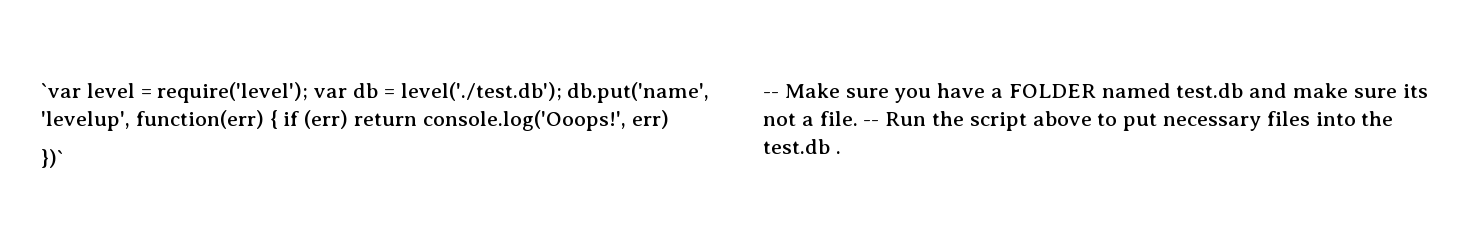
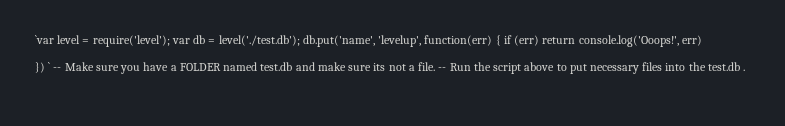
- })`
- -- Make sure you have a FOLDER named test.db and make sure its not a file.
+ }) ` -- Make sure you have a FOLDER named test.db and make sure its not a file.

